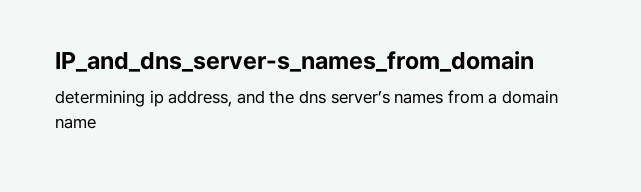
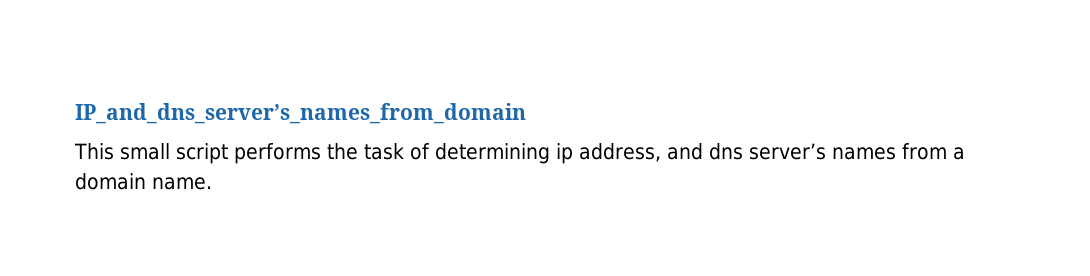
- IP_and_dns_server-s_names_from_domain
- determining ip address, and the dns server’s names from a domain name
+ IP_and_dns_server’s_names_from_domain
+ This small script performs the task of determining ip address, and dns server’s names from a domain name.

